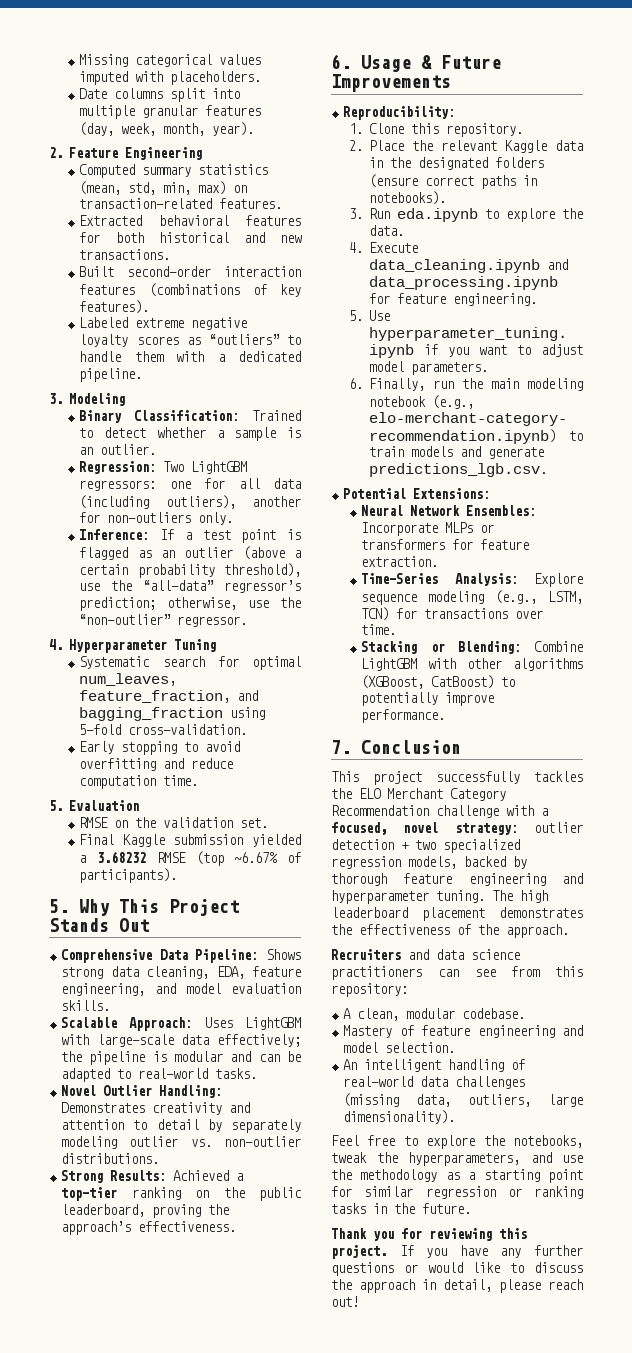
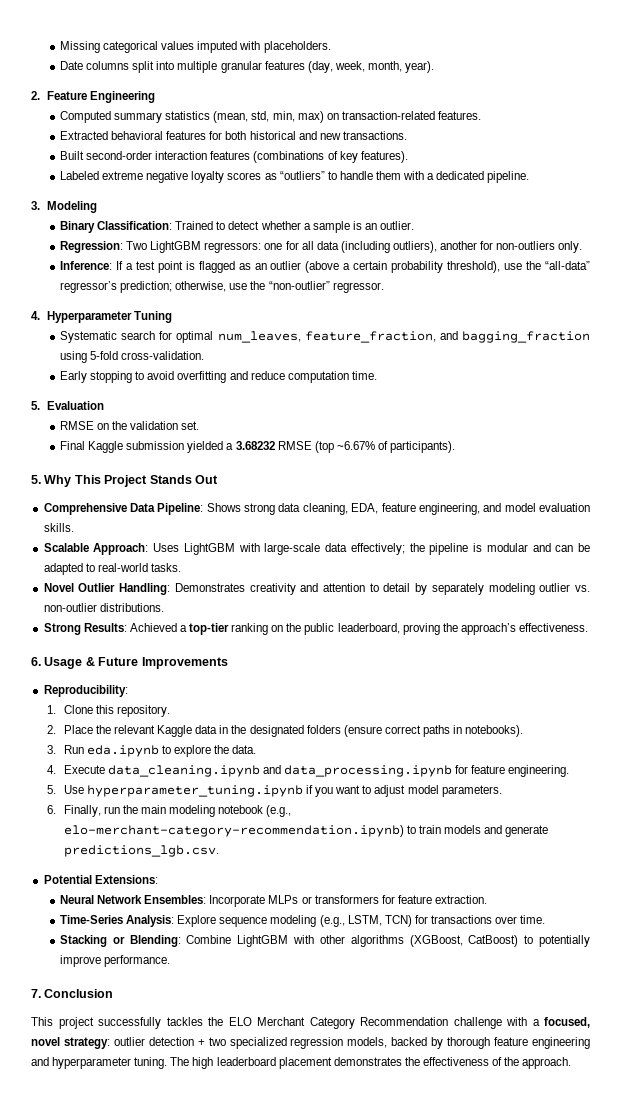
- Recruiters and data science practitioners can see from this repository:
- A clean, modular codebase.
- Mastery of feature engineering and model selection.
- An intelligent handling of real-world data challenges (missing data, outliers, large dimensionality).
- Feel free to explore the notebooks, tweak the hyperparameters, and use the methodology as a starting point for similar regression or ranking tasks in the future.
- Thank you for reviewing this project. If you have any further questions or would like to discuss the approach in detail, please reach out!

